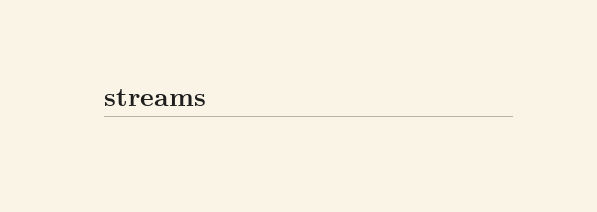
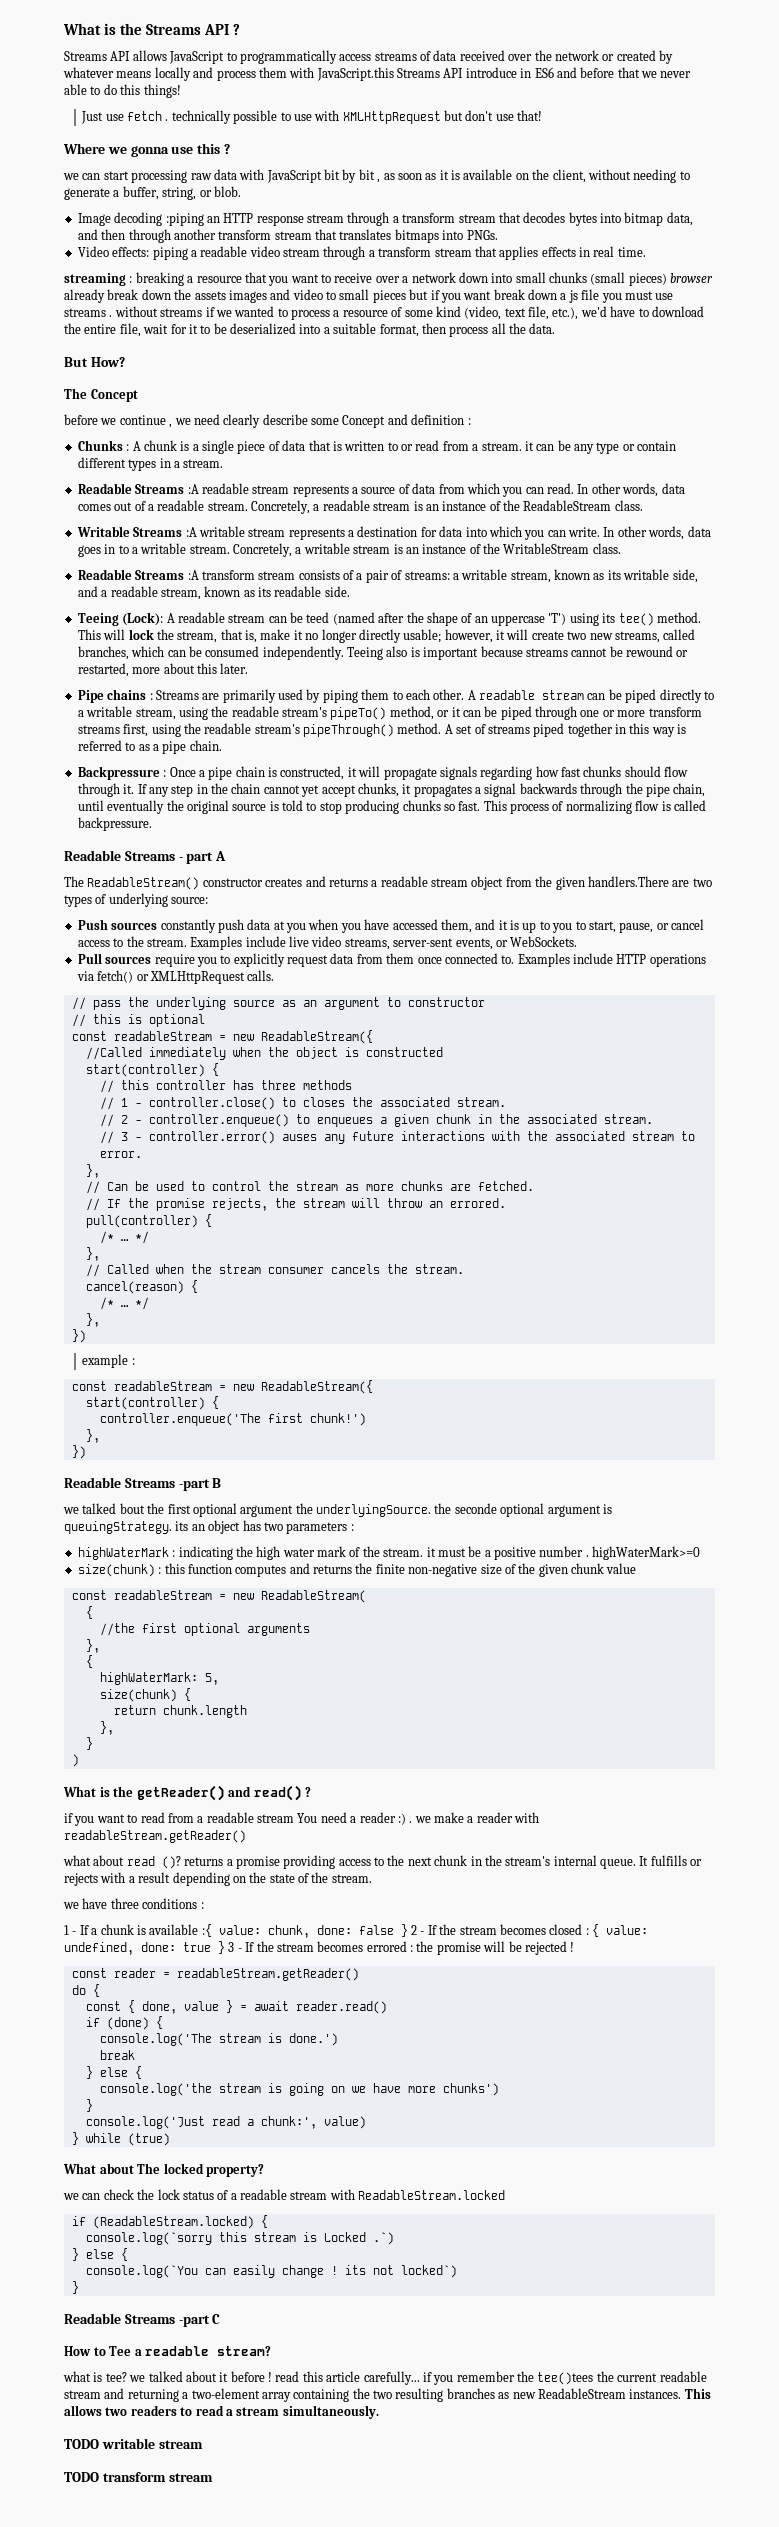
- streams
+ What is the Streams API ?
+ Streams API allows JavaScript to programmatically access streams of data received over the network or created by whatever means locally and process them with JavaScript.this Streams API introduce in ES6 and before that we never able to do this things!
+ Just use fetch . technically possible to use with XMLHttpRequest but don't use that!
+ Where we gonna use this ?
+ we can start processing raw data with JavaScript bit by bit , as soon as it is available on the client, without needing to generate a buffer, string, or blob.
+ Image decoding :piping an HTTP response stream through a transform stream that decodes bytes into bitmap data, and then through another transform stream that translates bitmaps into PNGs.
+ Video effects: piping a readable video stream through a transform stream that applies effects in real time.
+ streaming : breaking a resource that you want to receive over a network down into small chunks (small pieces) browser already break down the assets images and video to small pieces but if you want break down a js file you must use streams . without streams if we wanted to process a resource of some kind (video, text file, etc.), we'd have to download the entire file, wait for it to be deserialized into a suitable format, then process all the data.
+ But How?
+ The Concept
+ before we continue , we need clearly describe some Concept and definition :
+ Chunks : A chunk is a single piece of data that is written to or read from a stream. it can be any type or contain different types in a stream.
+ Readable Streams :A readable stream represents a source of data from which you can read. In other words, data comes out of a readable stream. Concretely, a readable stream is an instance of the ReadableStream class.
+ Writable Streams :A writable stream represents a destination for data into which you can write. In other words, data goes in to a writable stream. Concretely, a writable stream is an instance of the WritableStream class.
+ Readable Streams :A transform stream consists of a pair of streams: a writable stream, known as its writable side, and a readable stream, known as its readable side.
+ Teeing (Lock): A readable stream can be teed (named after the shape of an uppercase 'T') using its tee() method. This will lock the stream, that is, make it no longer directly usable; however, it will create two new streams, called branches, which can be consumed independently. Teeing also is important because streams cannot be rewound or restarted, more about this later.
+ Pipe chains : Streams are primarily used by piping them to each other. A readable stream can be piped directly to a writable stream, using the readable stream's pipeTo() method, or it can be piped through one or more transform streams first, using the readable stream's pipeThrough() method. A set of streams piped together in this way is referred to as a pipe chain.
+ Backpressure : Once a pipe chain is constructed, it will propagate signals regarding how fast chunks should flow through it. If any step in the chain cannot yet accept chunks, it propagates a signal backwards through the pipe chain, until eventually the original source is told to stop producing chunks so fast. This process of normalizing flow is called backpressure.
+ Readable Streams - part A
+ The ReadableStream() constructor creates and returns a readable stream object from the given handlers.There are two types of underlying source:
+ Push sources constantly push data at you when you have accessed them, and it is up to you to start, pause, or cancel access to the stream. Examples include live video streams, server-sent events, or WebSockets.
+ Pull sources require you to explicitly request data from them once connected to. Examples include HTTP operations via fetch() or XMLHttpRequest calls.
+ // pass the underlying source as an argument to constructor
+ // this is optional
+ const readableStream = new ReadableStream({
+ //Called immediately when the object is constructed
+ start(controller) {
+ // this controller has three methods
+ // 1 - controller.close() to closes the associated stream.
+ // 2 - controller.enqueue() to enqueues a given chunk in the associated stream.
+ // 3 - controller.error() auses any future interactions with the associated stream to error.
+ },
+ // Can be used to control the stream as more chunks are fetched.
+ // If the promise rejects, the stream will throw an errored.
+ pull(controller) {
+ /* … */
+ },
+ // Called when the stream consumer cancels the stream.
+ cancel(reason) {
+ /* … */
+ },
+ })
+ example :
+ const readableStream = new ReadableStream({
+ start(controller) {
+ controller.enqueue('The first chunk!')
+ },
+ })
+ Readable Streams -part B
+ we talked bout the first optional argument the underlyingSource. the seconde optional argument is queuingStrategy. its an object has two parameters :
+ highWaterMark : indicating the high water mark of the stream. it must be a positive number . highWaterMark>=0
+ size(chunk) : this function computes and returns the finite non-negative size of the given chunk value
+ const readableStream = new ReadableStream(
+ {
+ //the first optional arguments
+ },
+ {
+ highWaterMark: 5,
+ size(chunk) {
+ return chunk.length
+ },
+ }
+ )
+ What is the getReader() and read() ?
+ if you want to read from a readable stream You need a reader :) . we make a reader with readableStream.getReader()
+ what about read ()? returns a promise providing access to the next chunk in the stream's internal queue. It fulfills or rejects with a result depending on the state of the stream.
+ we have three conditions :
+ 1 - If a chunk is available :{ value: chunk, done: false } 2 - If the stream becomes closed : { value: undefined, done: true } 3 - If the stream becomes errored : the promise will be rejected !
+ const reader = readableStream.getReader()
+ do {
+ const { done, value } = await reader.read()
+ if (done) {
+ console.log('The stream is done.')
+ break
+ } else {
+ console.log('the stream is going on we have more chunks')
+ }
+ console.log('Just read a chunk:', value)
+ } while (true)
+ What about The locked property?
+ we can check the lock status of a readable stream with ReadableStream.locked
+ if (ReadableStream.locked) {
+ console.log(`sorry this stream is Locked .`)
+ } else {
+ console.log(`You can easily change ! its not locked`)
+ }
+ Readable Streams -part C
+ How to Tee a readable stream?
+ what is tee? we talked about it before ! read this article carefully... if you remember the tee()tees the current readable stream and returning a two-element array containing the two resulting branches as new ReadableStream instances. This allows two readers to read a stream simultaneously.
+ TODO writable stream
+ TODO transform stream

